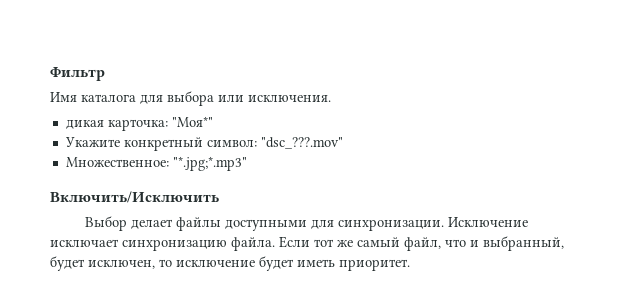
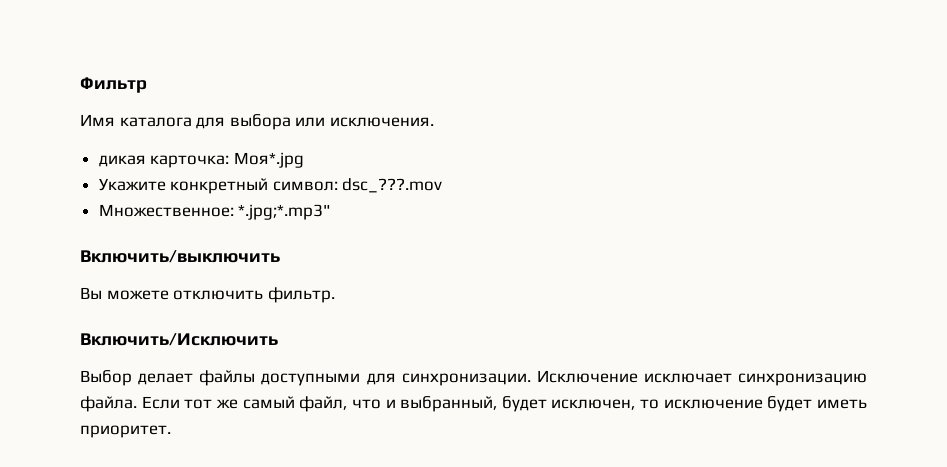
- дикая карточка: "Моя*"
+ дикая карточка: Моя*.jpg
- Укажите конкретный символ: "dsc_???.mov"
+ Укажите конкретный символ: dsc_???.mov
- Множественное: "*.jpg;*.mp3"
+ Множественное: *.jpg;*.mp3"
+ Включить/выключить
+ Вы можете отключить фильтр.

